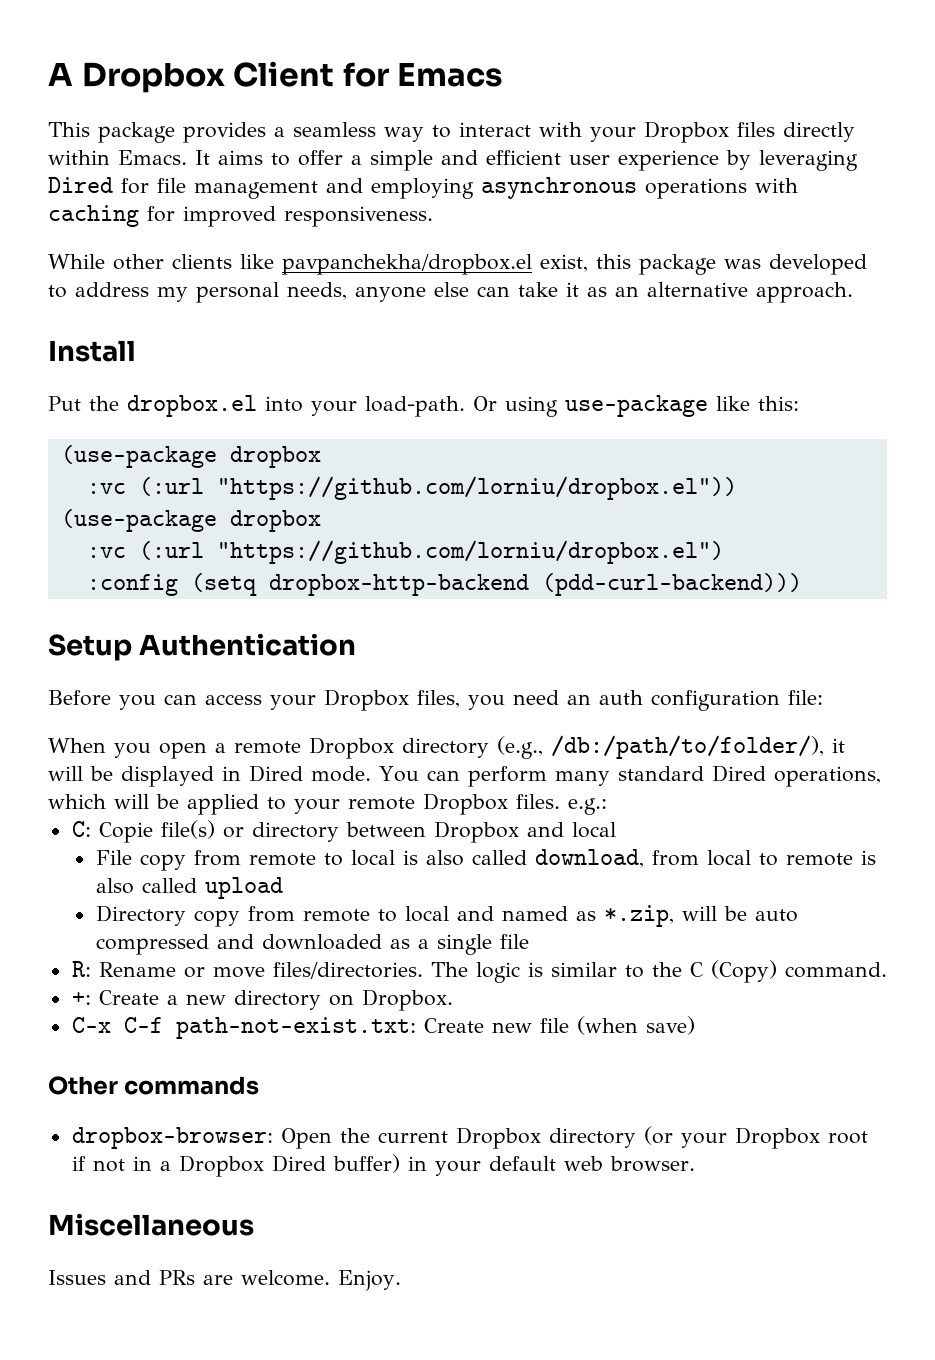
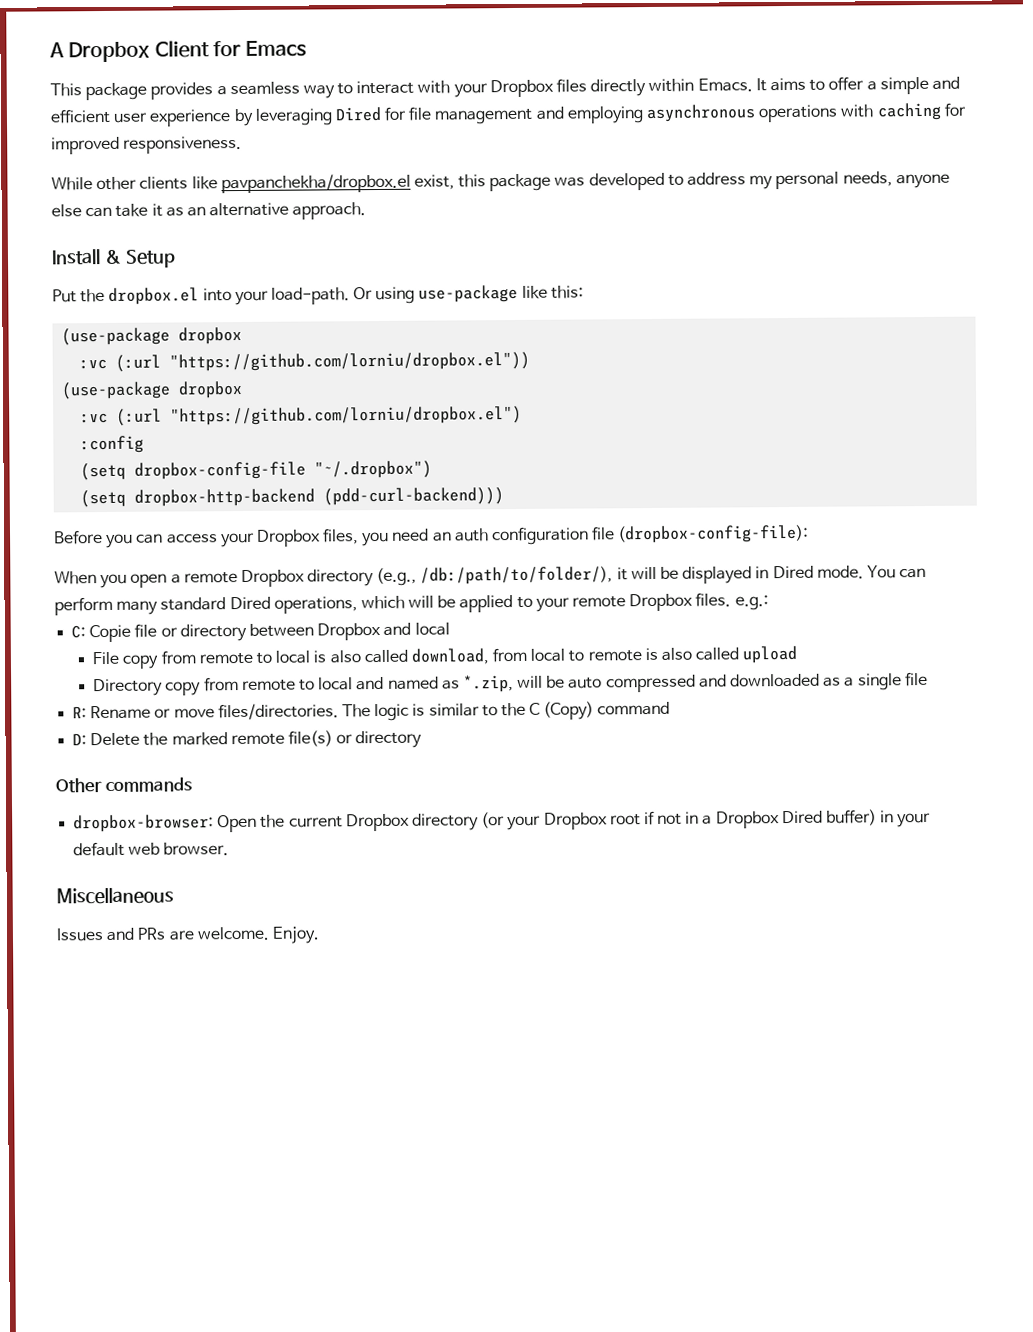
- Install
+ Install & Setup
- :config (setq dropbox-http-backend (pdd-curl-backend)))
+ :config
+ (setq dropbox-config-file "~/.dropbox")
+ (setq dropbox-http-backend (pdd-curl-backend)))
- Setup Authentication
- Before you can access your Dropbox files, you need an auth configuration file:
+ Before you can access your Dropbox files, you need an auth configuration file (dropbox-config-file):
- C: Copie file(s) or directory between Dropbox and local
+ C: Copie file or directory between Dropbox and local
- The logic is similar to the C (Copy) command.
- +: Create a new directory on Dropbox.
- C-x C-f path-not-exist.txt: Create new file (when save)
+ The logic is similar to the C (Copy) command
+ D: Delete the marked remote file(s) or directory

